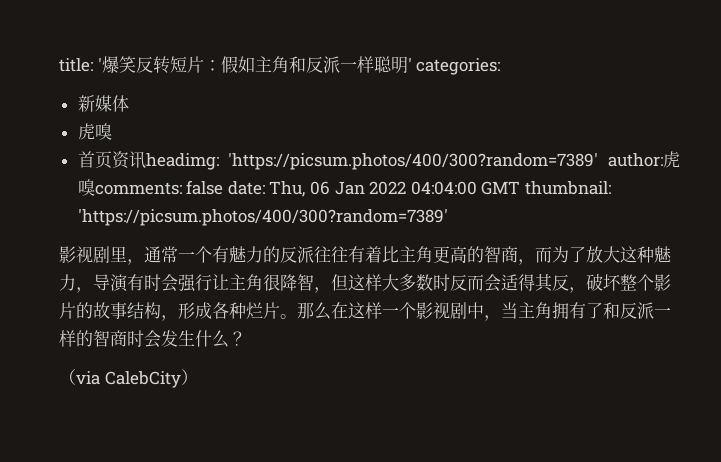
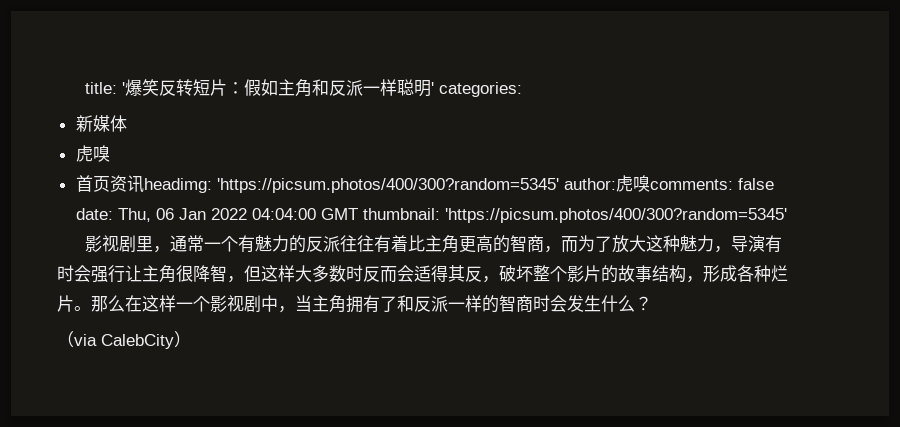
- 首页资讯headimg: 'https://picsum.photos/400/300?random=7389' author:虎嗅comments: false date: Thu, 06 Jan 2022 04:04:00 GMT thumbnail: 'https://picsum.photos/400/300?random=7389'
+ 首页资讯headimg: 'https://picsum.photos/400/300?random=5345' author:虎嗅comments: false date: Thu, 06 Jan 2022 04:04:00 GMT thumbnail: 'https://picsum.photos/400/300?random=5345'

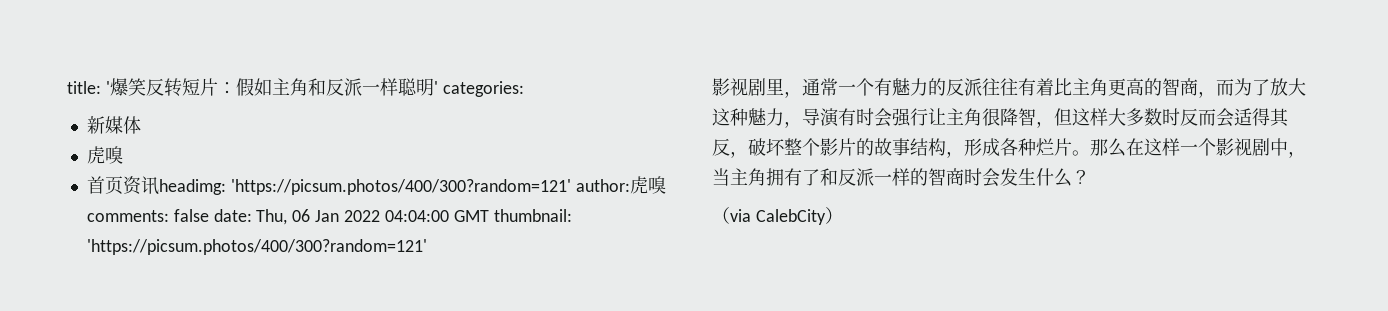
- 首页资讯headimg: 'https://picsum.photos/400/300?random=5345' author:虎嗅comments: false date: Thu, 06 Jan 2022 04:04:00 GMT thumbnail: 'https://picsum.photos/400/300?random=5345'
+ 首页资讯headimg: 'https://picsum.photos/400/300?random=121' author:虎嗅comments: false date: Thu, 06 Jan 2022 04:04:00 GMT thumbnail: 'https://picsum.photos/400/300?random=121'

